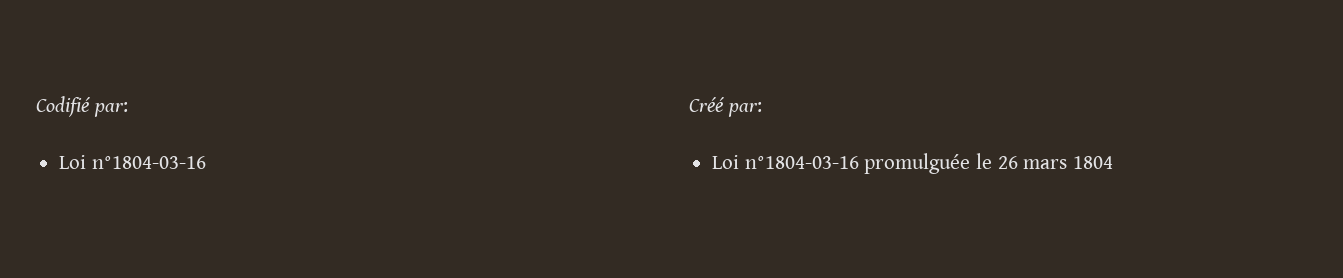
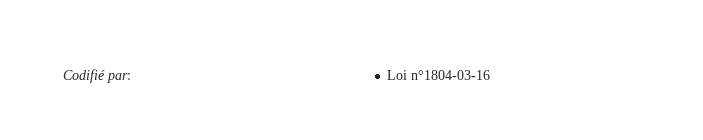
- Créé par:
- Loi n°1804-03-16 promulguée le 26 mars 1804

